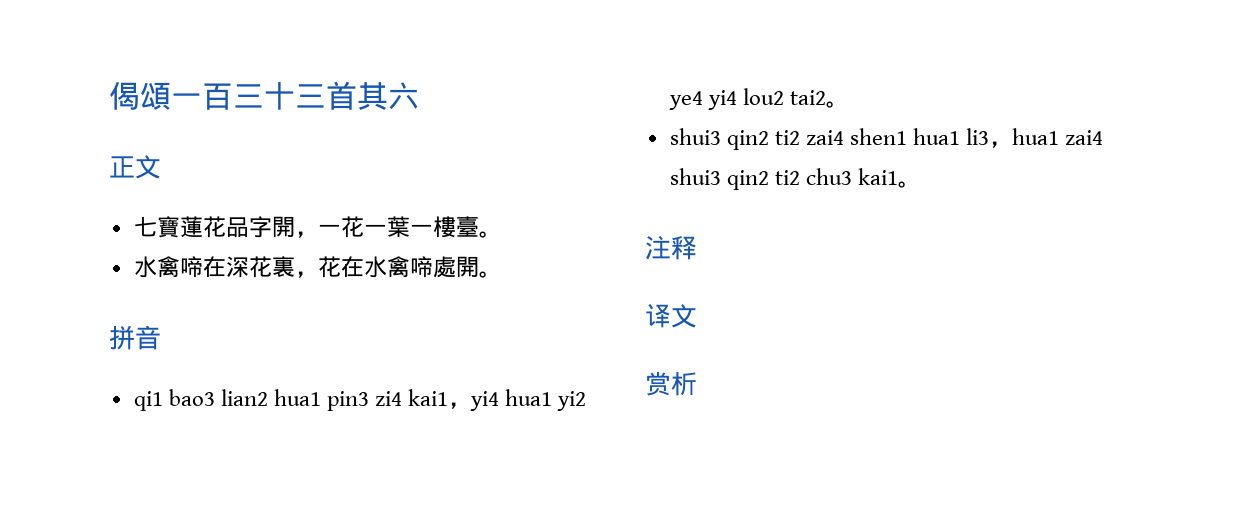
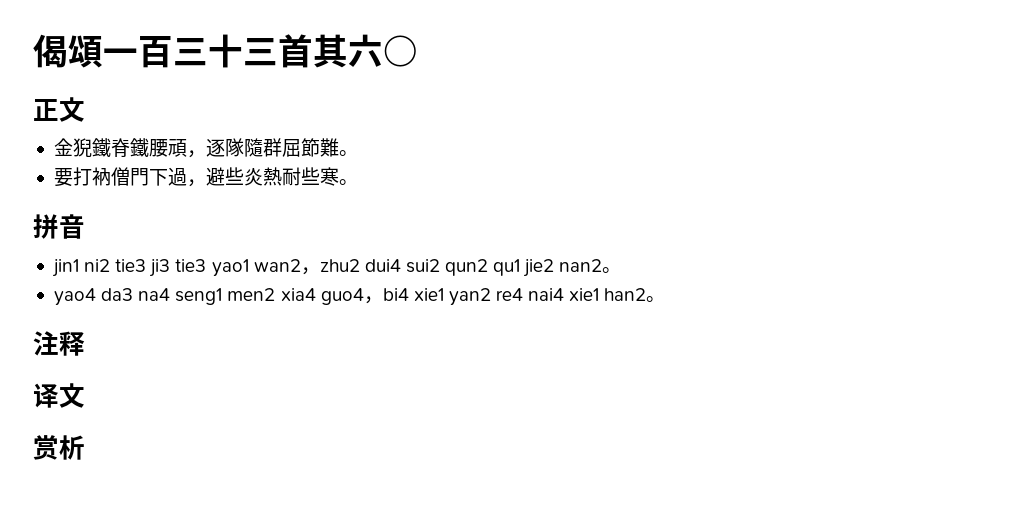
- 偈頌一百三十三首其六
+ 偈頌一百三十三首其六○
- 七寶蓮花品字開，一花一葉一樓臺。
- 水禽啼在深花裏，花在水禽啼處開。
+ 金猊鐵脊鐵腰頑，逐隊隨群屈節難。
+ 要打衲僧門下過，避些炎熱耐些寒。
  拼音
- qi1 bao3 lian2 hua1 pin3 zi4 kai1，yi4 hua1 yi2 ye4 yi4 lou2 tai2。
- shui3 qin2 ti2 zai4 shen1 hua1 li3，hua1 zai4 shui3 qin2 ti2 chu3 kai1。
+ jin1 ni2 tie3 ji3 tie3 yao1 wan2，zhu2 dui4 sui2 qun2 qu1 jie2 nan2。
+ yao4 da3 na4 seng1 men2 xia4 guo4，bi4 xie1 yan2 re4 nai4 xie1 han2。

